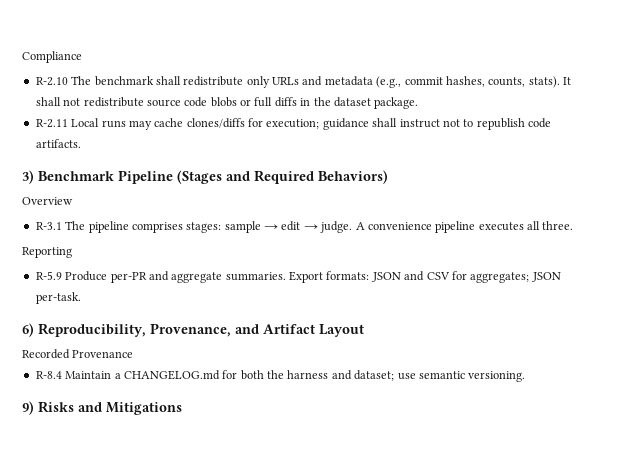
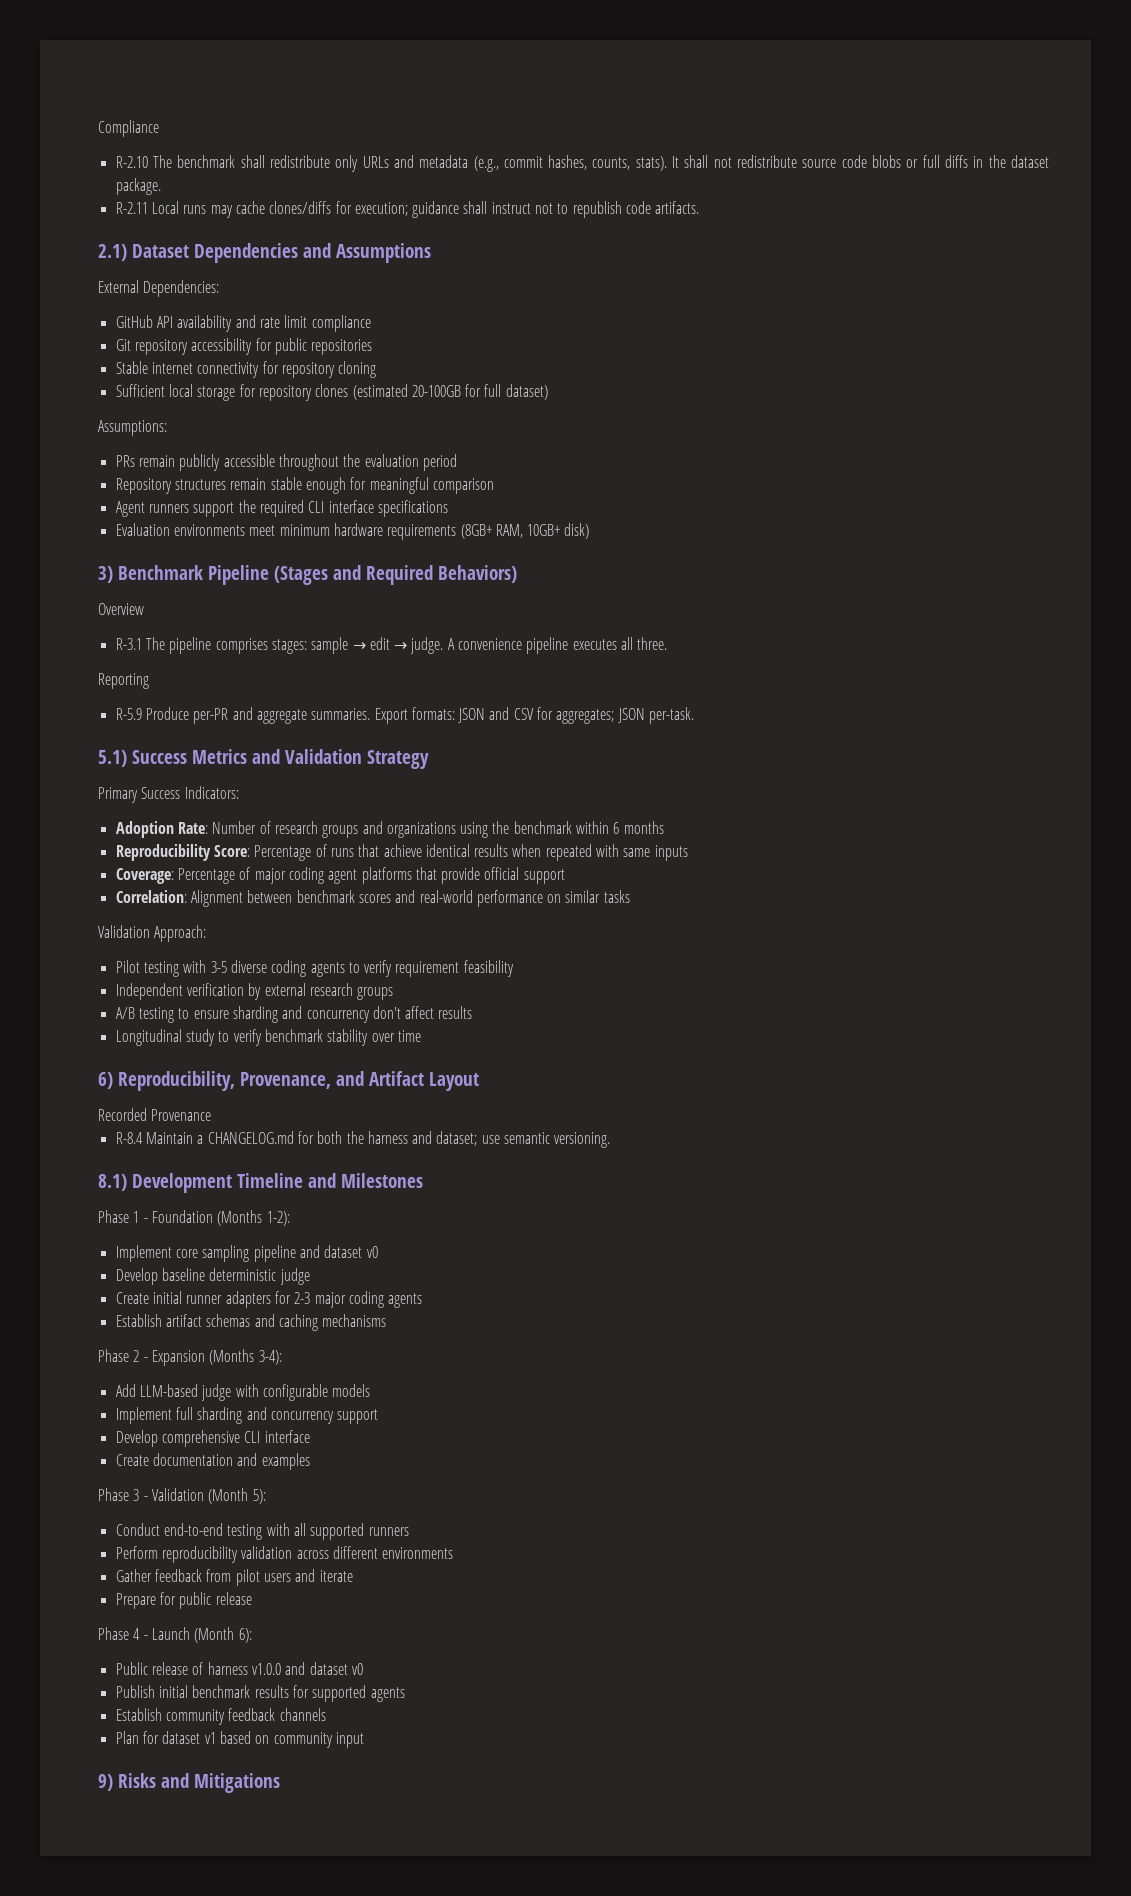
+ 2.1) Dataset Dependencies and Assumptions
+ External Dependencies:
+ GitHub API availability and rate limit compliance
+ Git repository accessibility for public repositories
+ Stable internet connectivity for repository cloning
+ Sufficient local storage for repository clones (estimated 20-100GB for full dataset)
+ Assumptions:
+ PRs remain publicly accessible throughout the evaluation period
+ Repository structures remain stable enough for meaningful comparison
+ Agent runners support the required CLI interface specifications
+ Evaluation environments meet minimum hardware requirements (8GB+ RAM, 10GB+ disk)
+ 5.1) Success Metrics and Validation Strategy
+ Primary Success Indicators:
+ Adoption Rate: Number of research groups and organizations using the benchmark within 6 months
+ Reproducibility Score: Percentage of runs that achieve identical results when repeated with same inputs
+ Coverage: Percentage of major coding agent platforms that provide official support
+ Correlation: Alignment between benchmark scores and real-world performance on similar tasks
+ Validation Approach:
+ Pilot testing with 3-5 diverse coding agents to verify requirement feasibility
+ Independent verification by external research groups
+ A/B testing to ensure sharding and concurrency don't affect results
+ Longitudinal study to verify benchmark stability over time
+ 8.1) Development Timeline and Milestones
+ Phase 1 - Foundation (Months 1-2):
+ Implement core sampling pipeline and dataset v0
+ Develop baseline deterministic judge
+ Create initial runner adapters for 2-3 major coding agents
+ Establish artifact schemas and caching mechanisms
+ Phase 2 - Expansion (Months 3-4):
+ Add LLM-based judge with configurable models
+ Implement full sharding and concurrency support
+ Develop comprehensive CLI interface
+ Create documentation and examples
+ Phase 3 - Validation (Month 5):
+ Conduct end-to-end testing with all supported runners
+ Perform reproducibility validation across different environments
+ Gather feedback from pilot users and iterate
+ Prepare for public release
+ Phase 4 - Launch (Month 6):
+ Public release of harness v1.0.0 and dataset v0
+ Publish initial benchmark results for supported agents
+ Establish community feedback channels
+ Plan for dataset v1 based on community input

